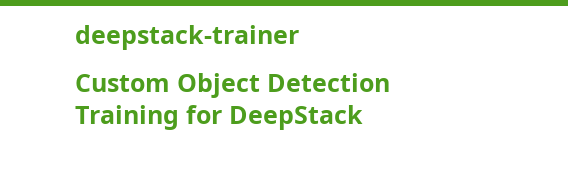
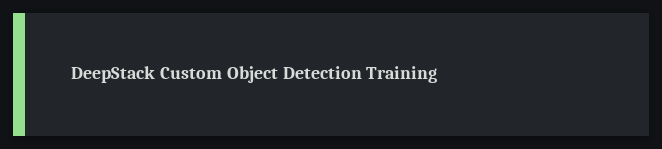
- deepstack-trainer
- Custom Object Detection Training for DeepStack
+ DeepStack Custom Object Detection Training

